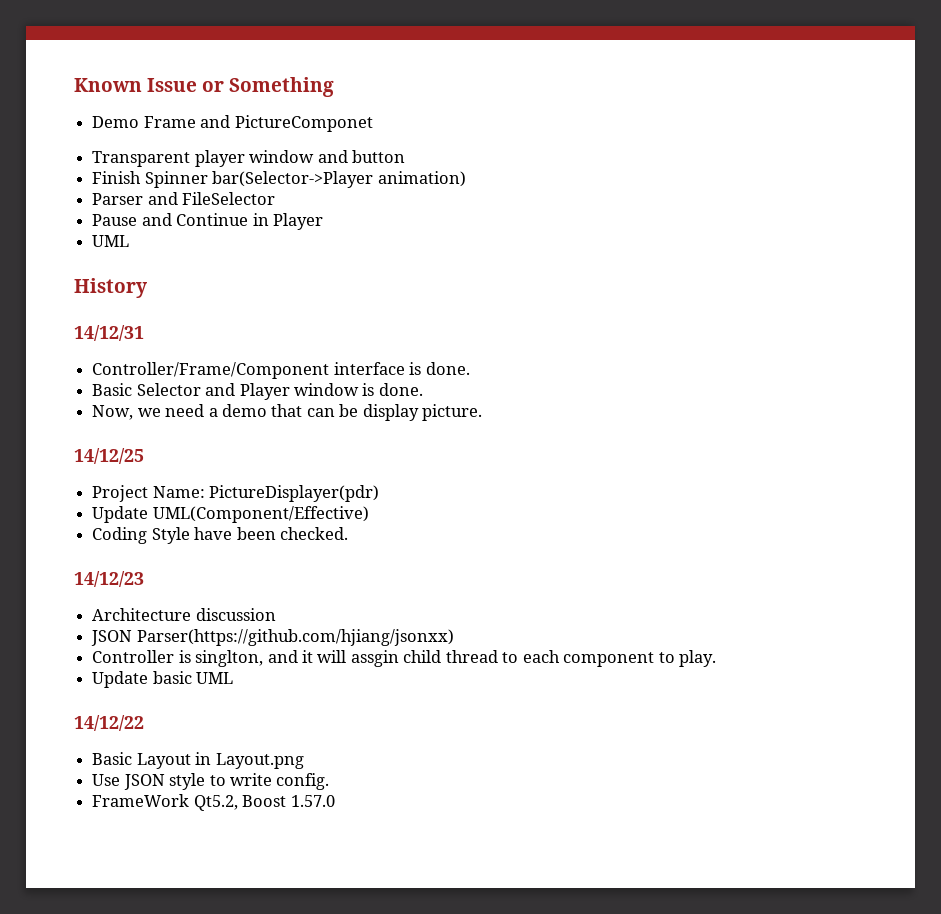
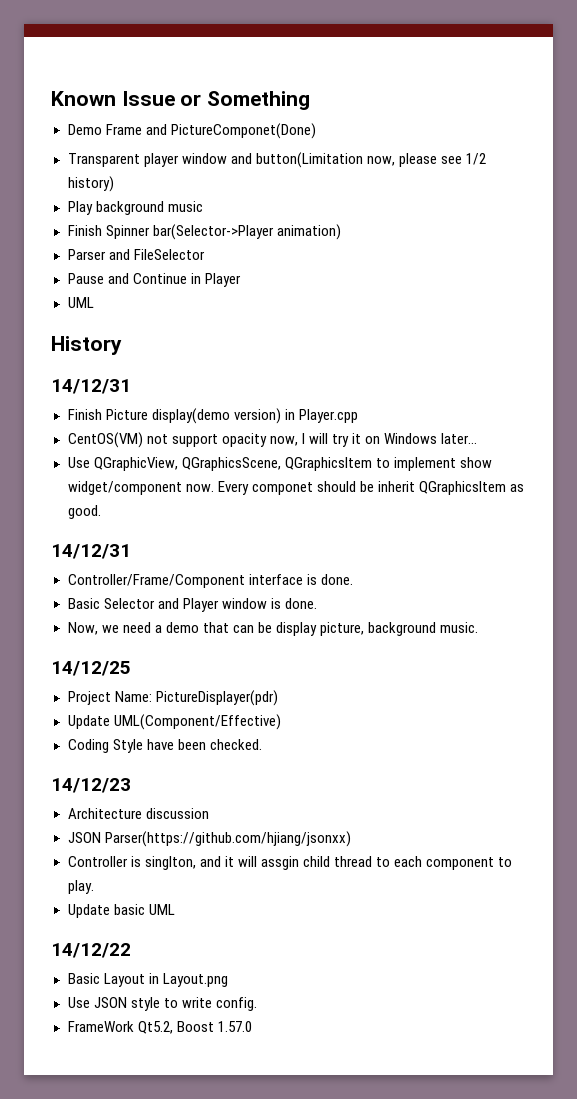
- Demo Frame and PictureComponet
+ Demo Frame and PictureComponet(Done)
- Transparent player window and button
+ Transparent player window and button(Limitation now, please see 1/2 history)
+ Play background music
+ Finish Picture display(demo version) in Player.cpp
+ CentOS(VM) not support opacity now, I will try it on Windows later...
+ Use QGraphicView, QGraphicsScene, QGraphicsItem to implement show widget/component now. Every componet should be inherit QGraphicsItem as good.
+ 14/12/31
- Now, we need a demo that can be display picture.
+ Now, we need a demo that can be display picture, background music.

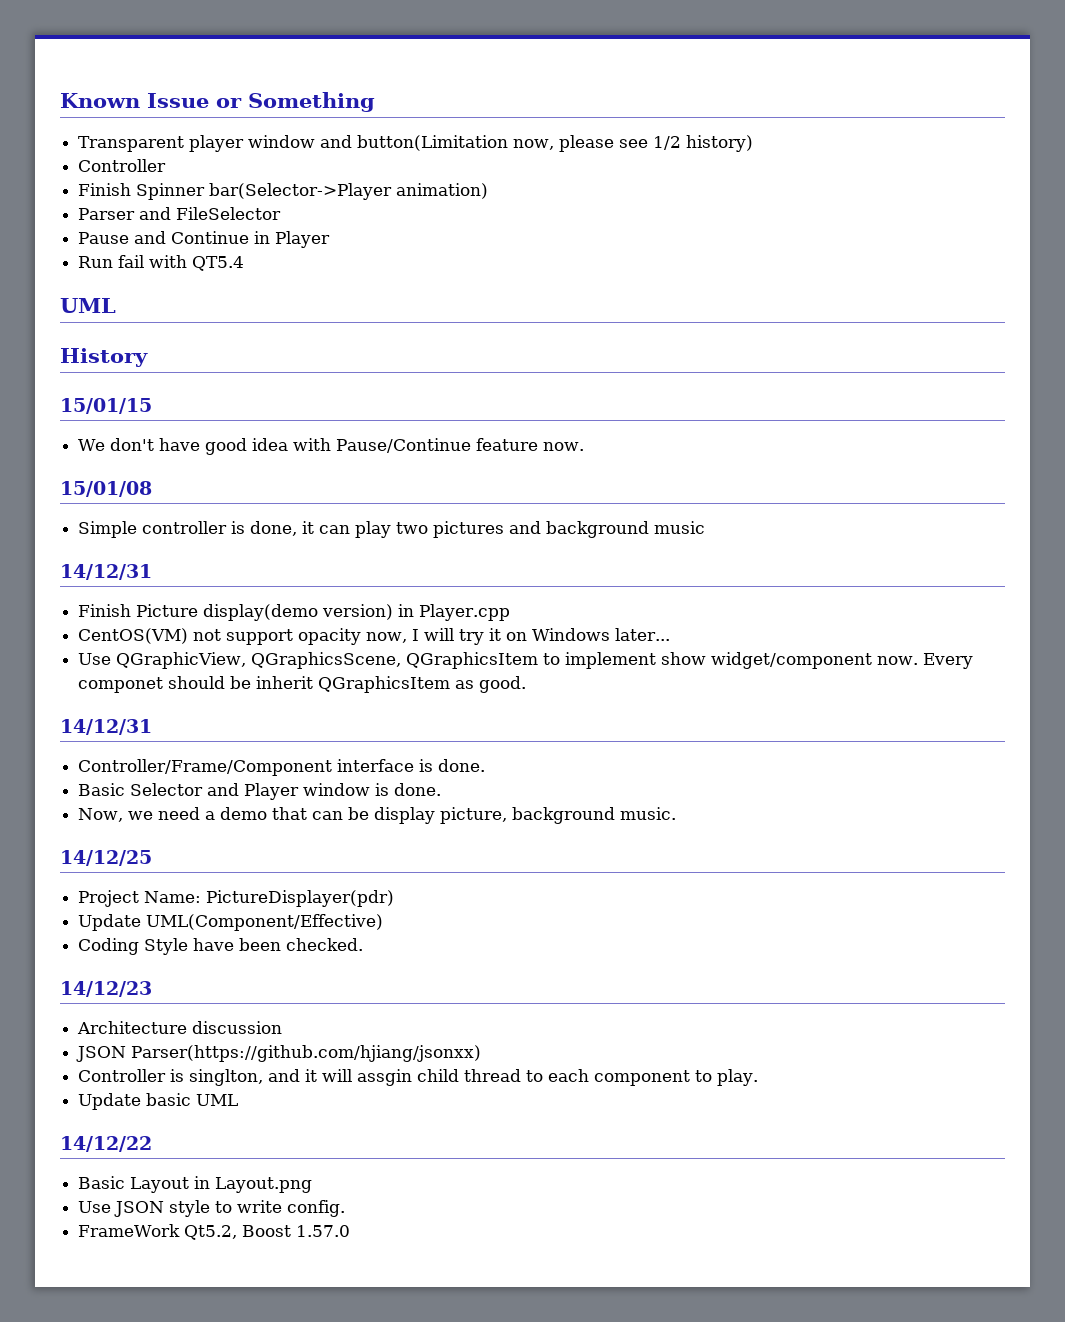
- Demo Frame and PictureComponet(Done)
  Transparent player window and button(Limitation now, please see 1/2 history)
- Play background music
+ Controller
  Pause and Continue in Player
+ Run fail with QT5.4
  UML
  History
+ 15/01/15
+ We don't have good idea with Pause/Continue feature now.
+ 15/01/08
+ Simple controller is done, it can play two pictures and background music

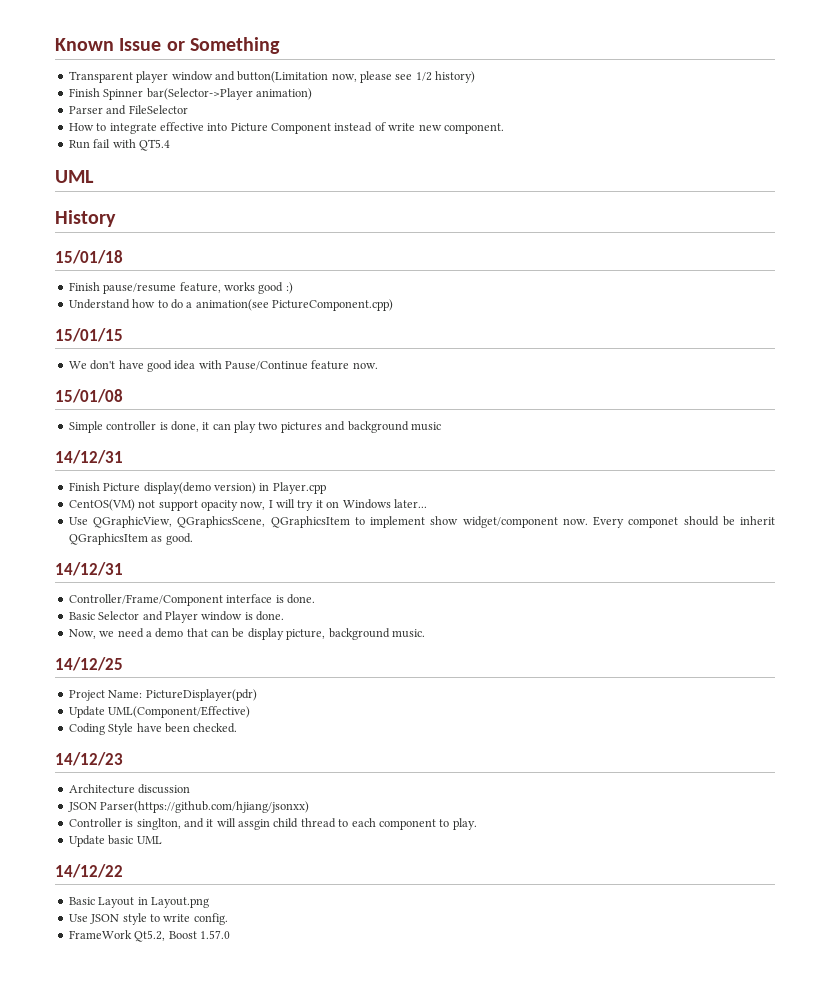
  Transparent player window and button(Limitation now, please see 1/2 history)
- Controller
- Pause and Continue in Player
+ How to integrate effective into Picture Component instead of write new component.
+ 15/01/18
+ Finish pause/resume feature, works good :)
+ Understand how to do a animation(see PictureComponent.cpp)

